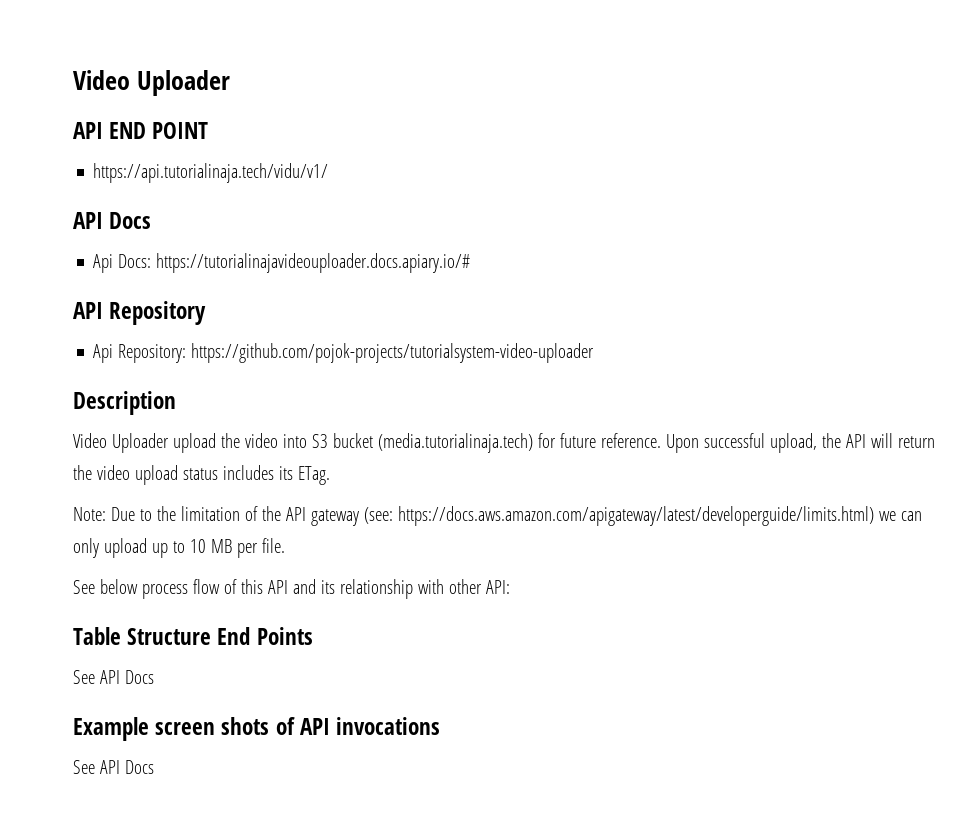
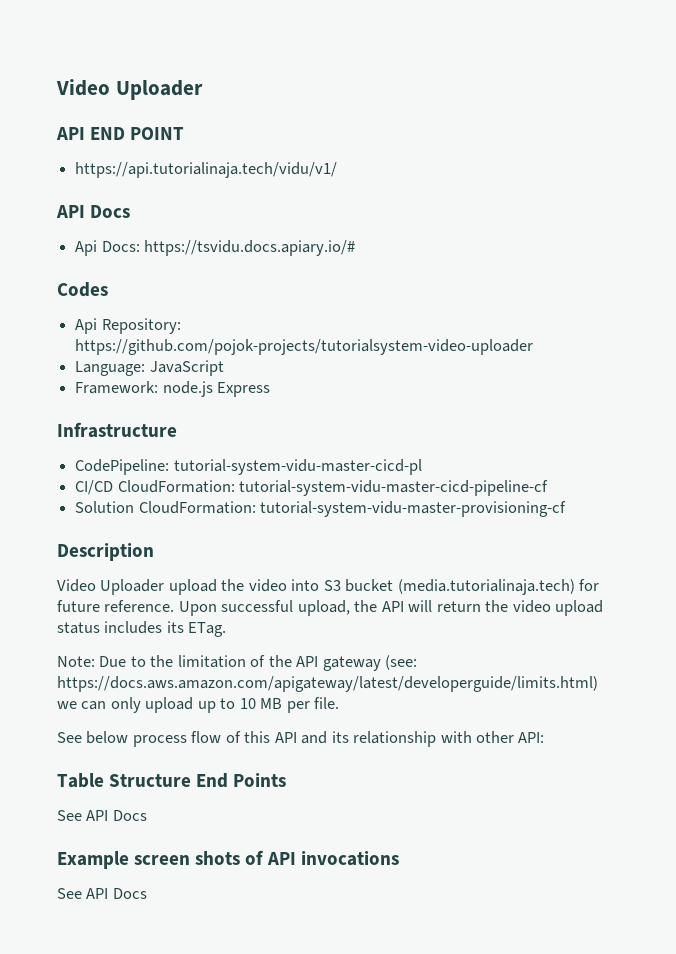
- Api Docs: https://tutorialinajavideouploader.docs.apiary.io/#
- API Repository
+ Api Docs: https://tsvidu.docs.apiary.io/#
+ Codes
+ Language: JavaScript
+ Framework: node.js Express
+ Infrastructure
+ CodePipeline: tutorial-system-vidu-master-cicd-pl
+ CI/CD CloudFormation: tutorial-system-vidu-master-cicd-pipeline-cf
+ Solution CloudFormation: tutorial-system-vidu-master-provisioning-cf

